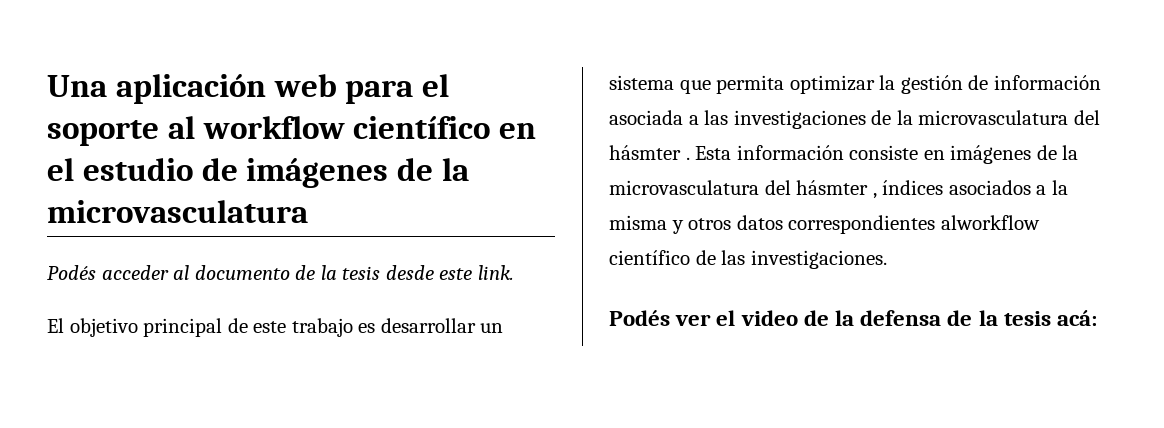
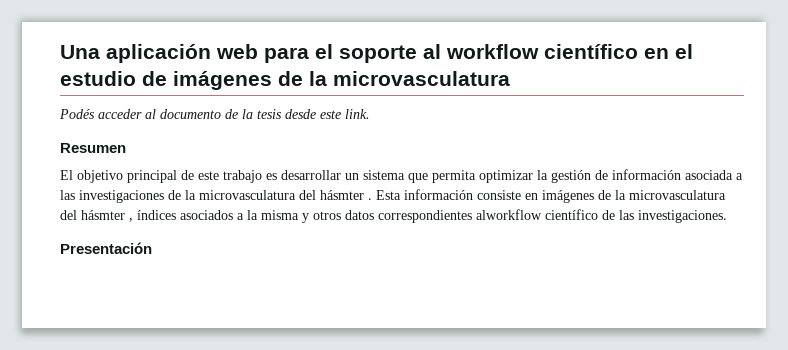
+ Resumen
- Podés ver el video de la defensa de la tesis acá:
+ Presentación

